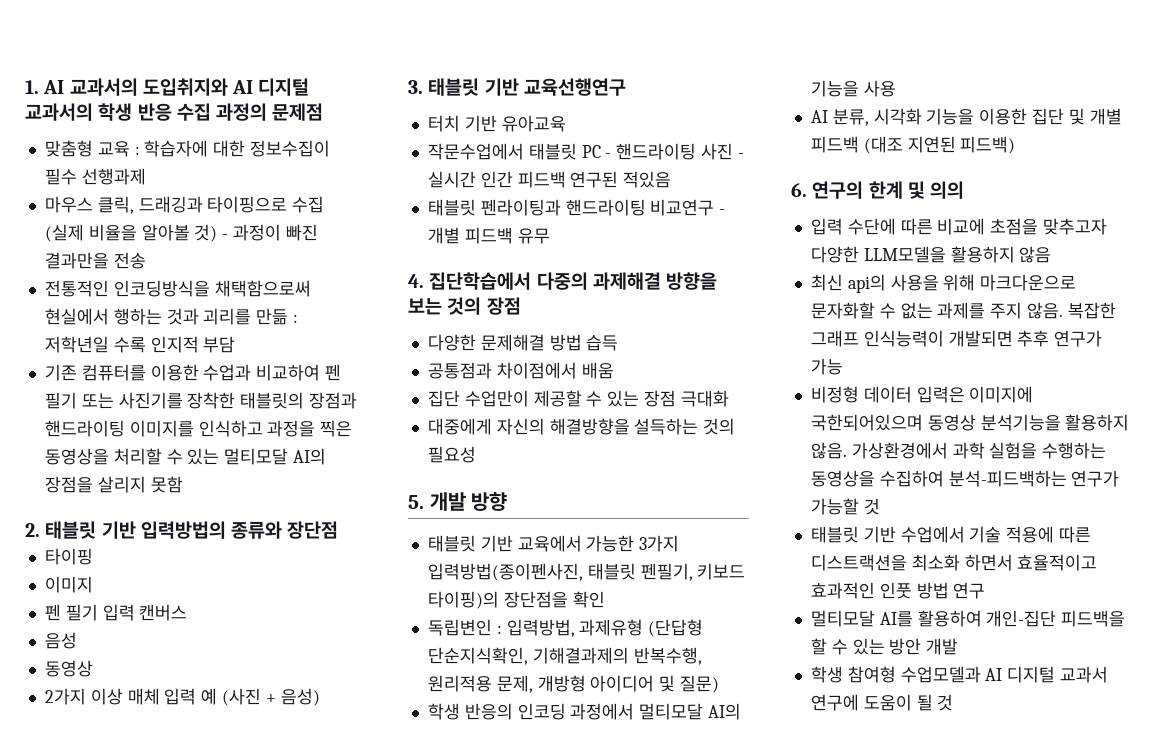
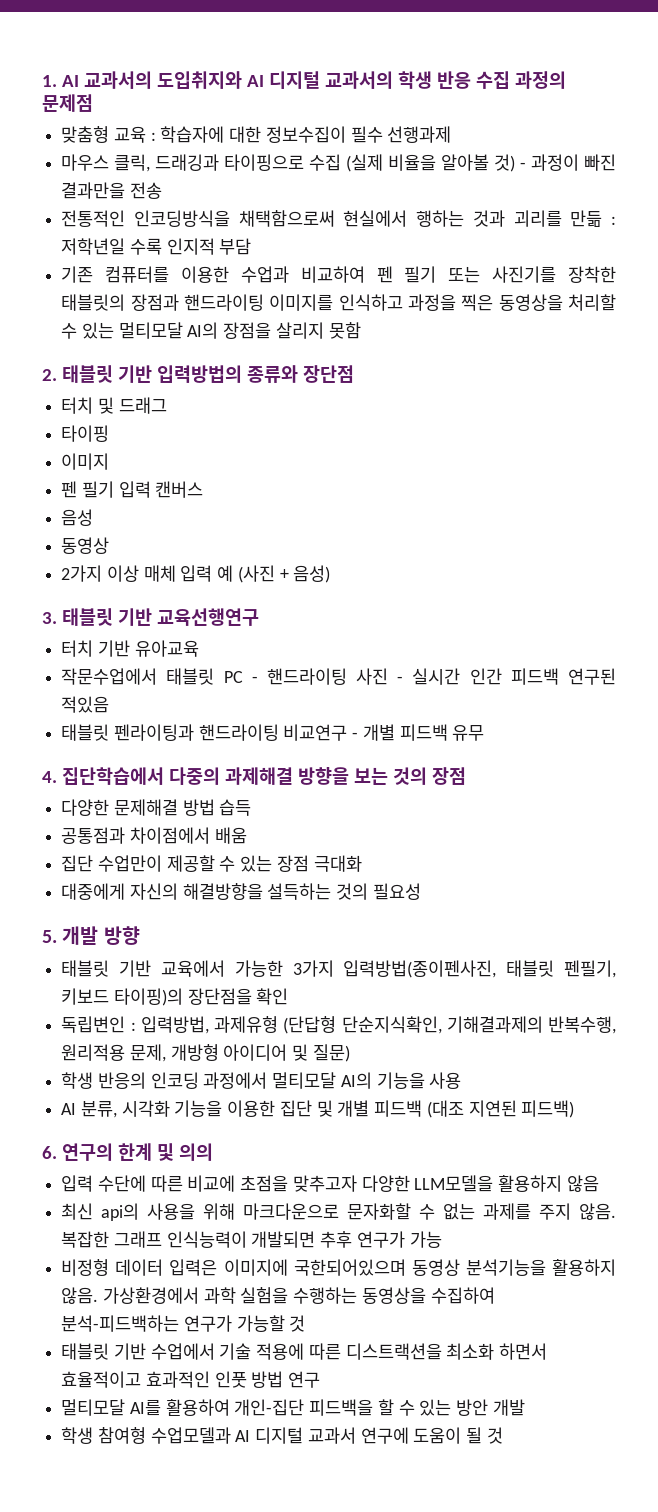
+ 터치 및 드래그

